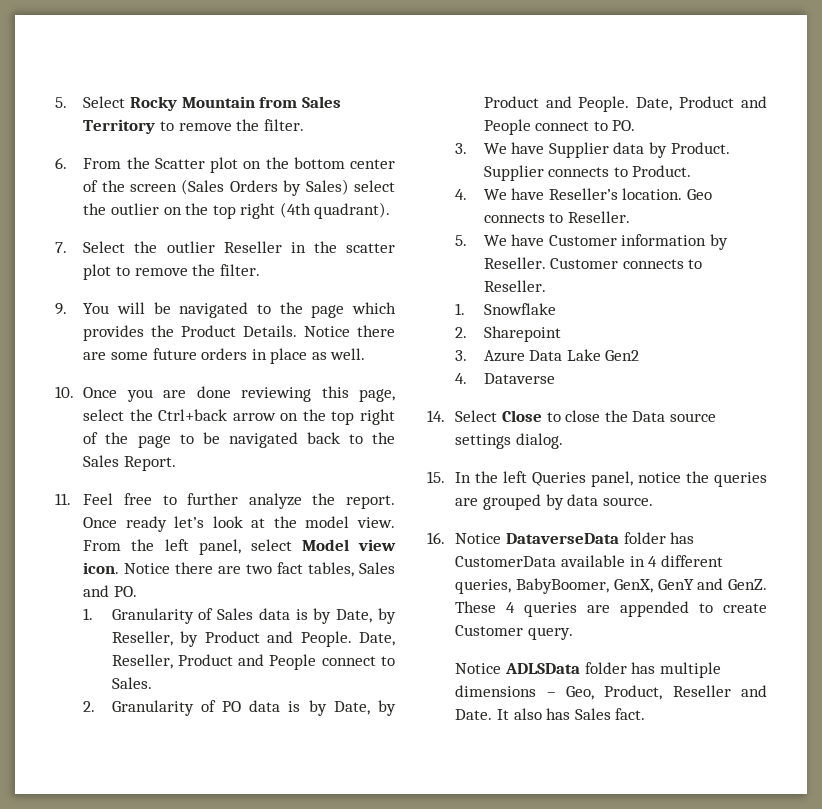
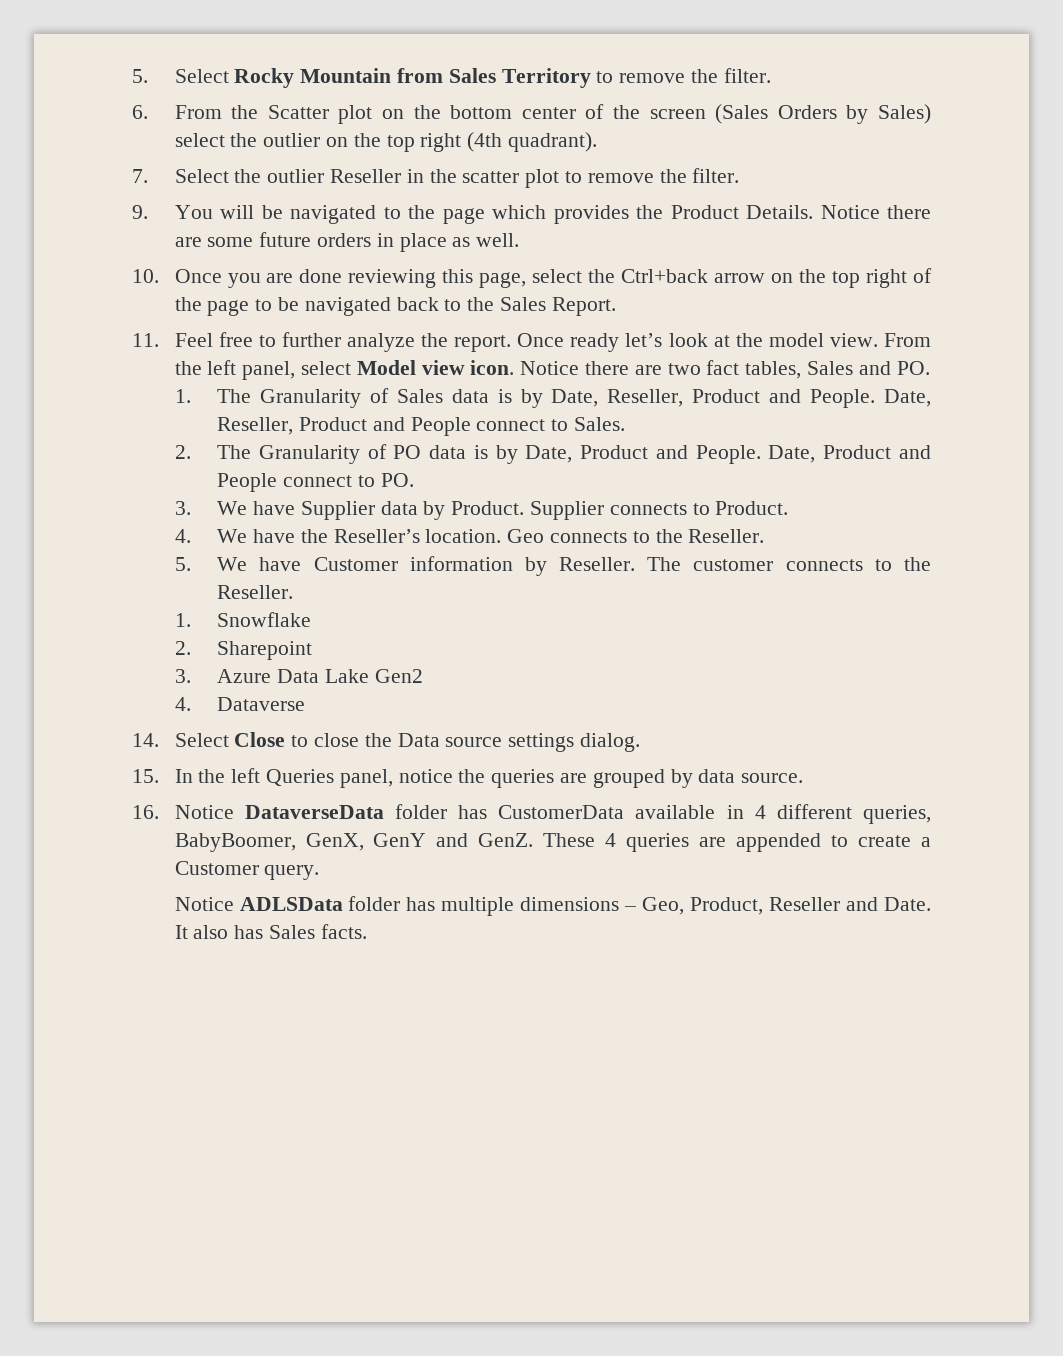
- 1. Granularity of Sales data is by Date, by Reseller, by Product and People.
+ 1. The Granularity of Sales data is by Date, Reseller, Product and People.
- 2. Granularity of PO data is by Date, by Product and People.
+ 2. The Granularity of PO data is by Date, Product and People.
- 4. We have Reseller’s location.
+ 4. We have the Reseller’s location.
- Geo connects to Reseller.
+ Geo connects to the Reseller.
- Customer connects to Reseller.
+ The customer connects to the Reseller.
- These 4 queries are appended to create Customer query.
+ These 4 queries are appended to create a Customer query.
- It also has Sales fact.
+ It also has Sales facts.

